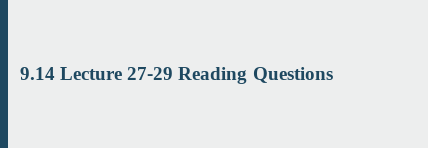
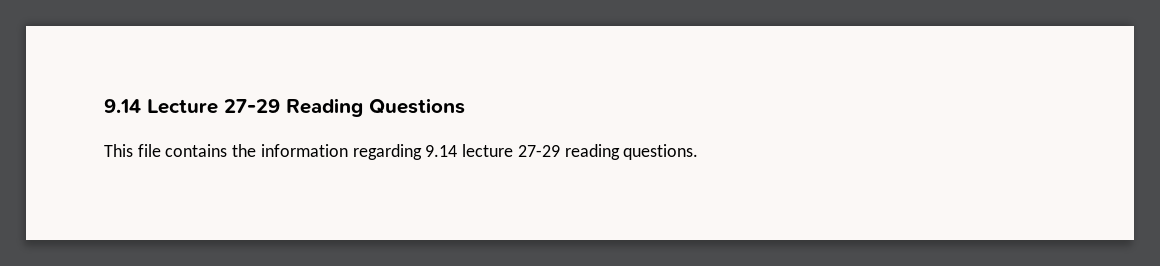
+ This file contains the information regarding 9.14 lecture 27-29 reading questions.

